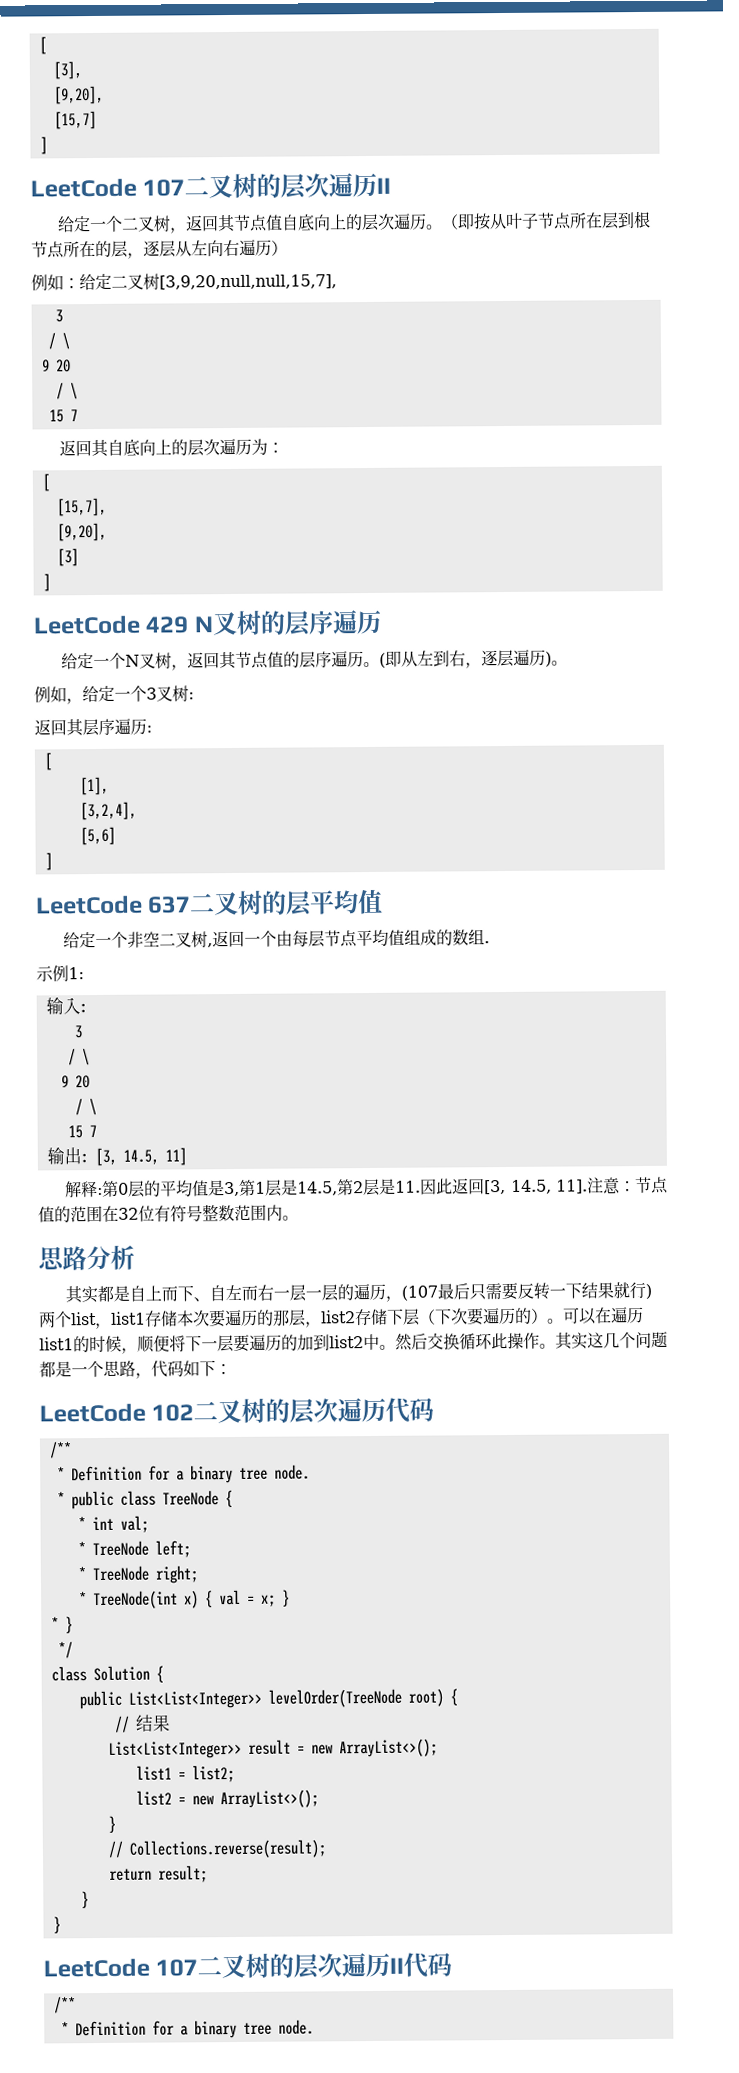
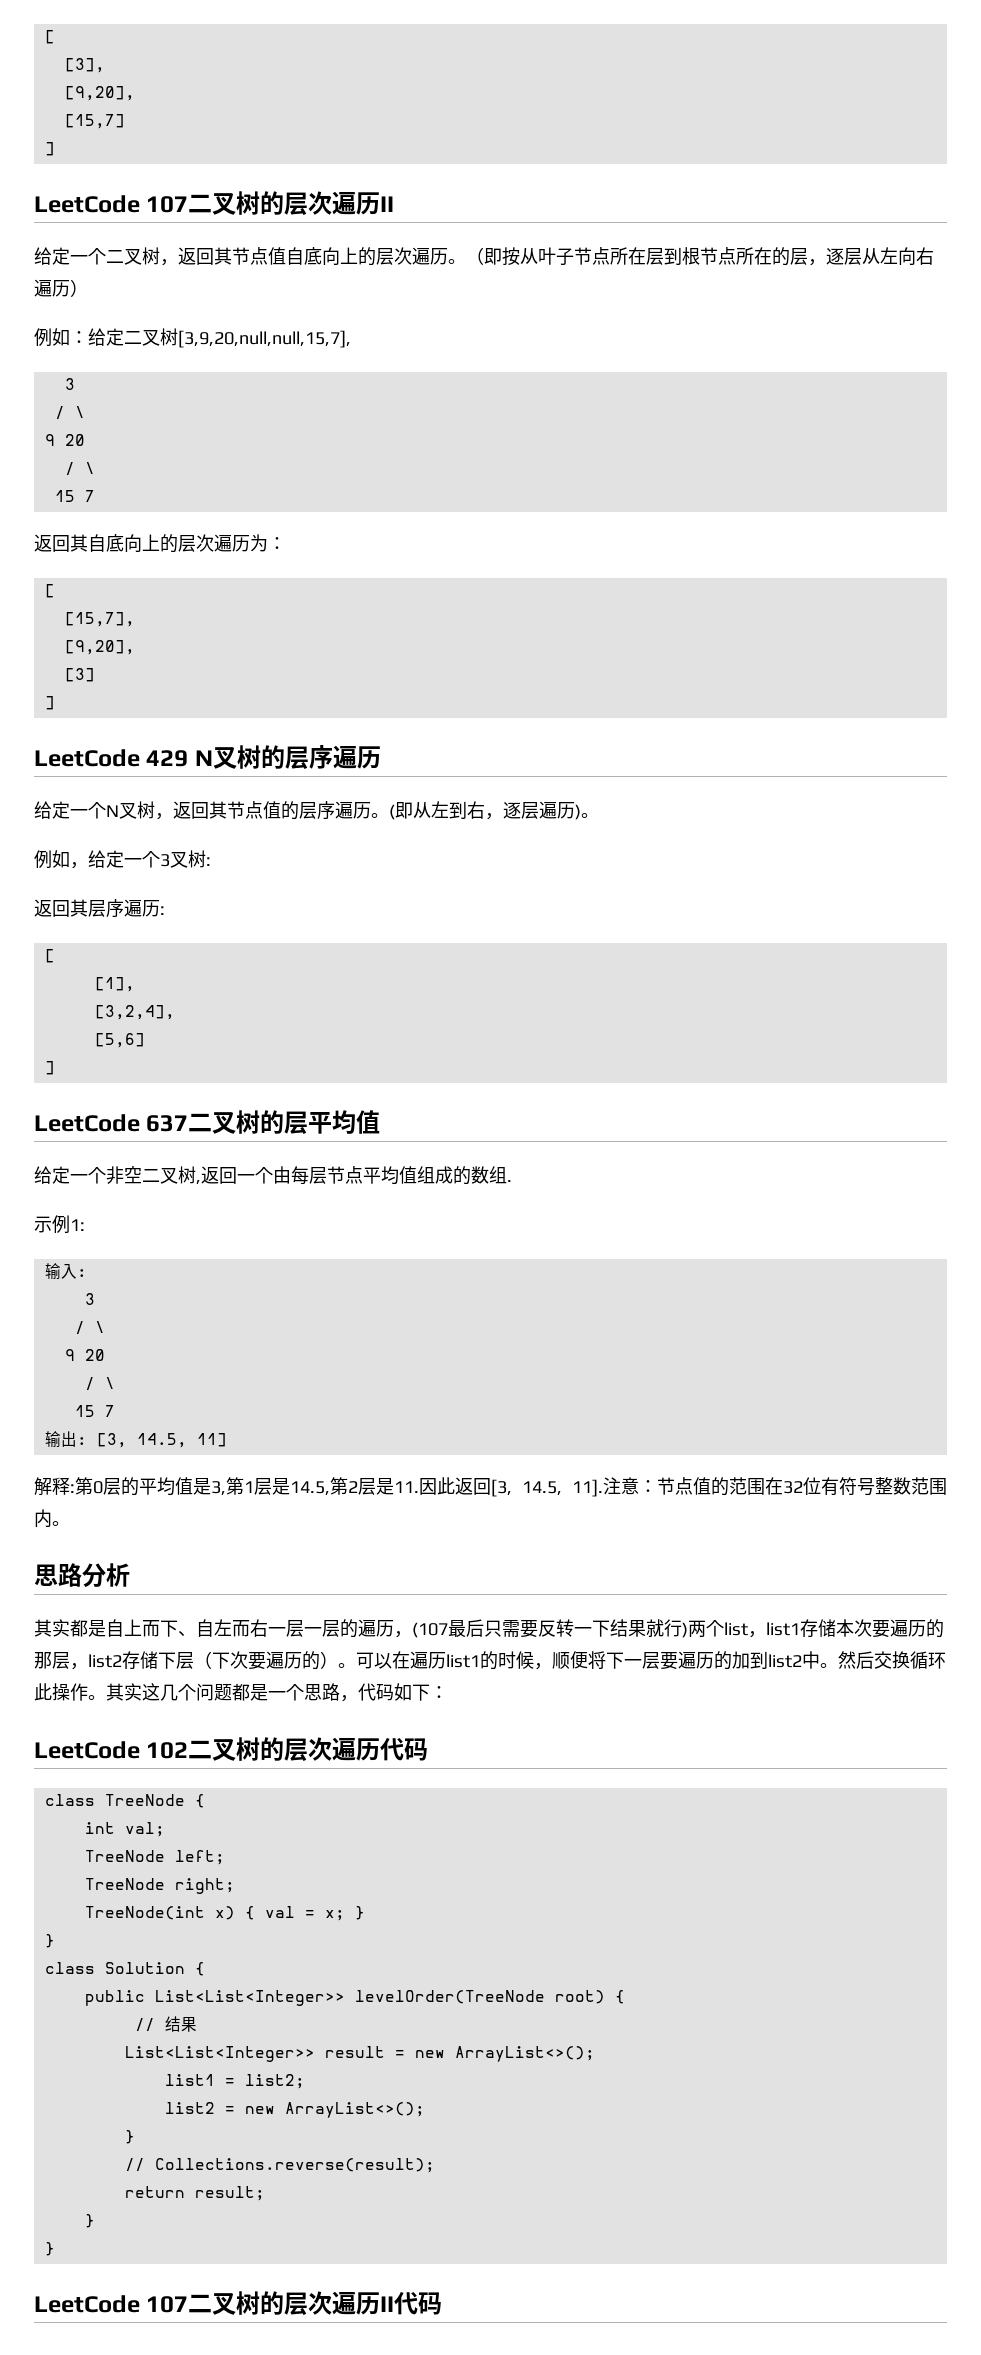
  LeetCode 102二叉树的层次遍历代码
- /**
- * Definition for a binary tree node.
- * public class TreeNode {
+ class TreeNode {
- * int val;
+ int val;
- * TreeNode left;
+ TreeNode left;
- * TreeNode right;
+ TreeNode right;
- * TreeNode(int x) { val = x; }
- * }
- */
+ TreeNode(int x) { val = x; }
+ }
  LeetCode 107二叉树的层次遍历II代码
- /**
- * Definition for a binary tree node.

